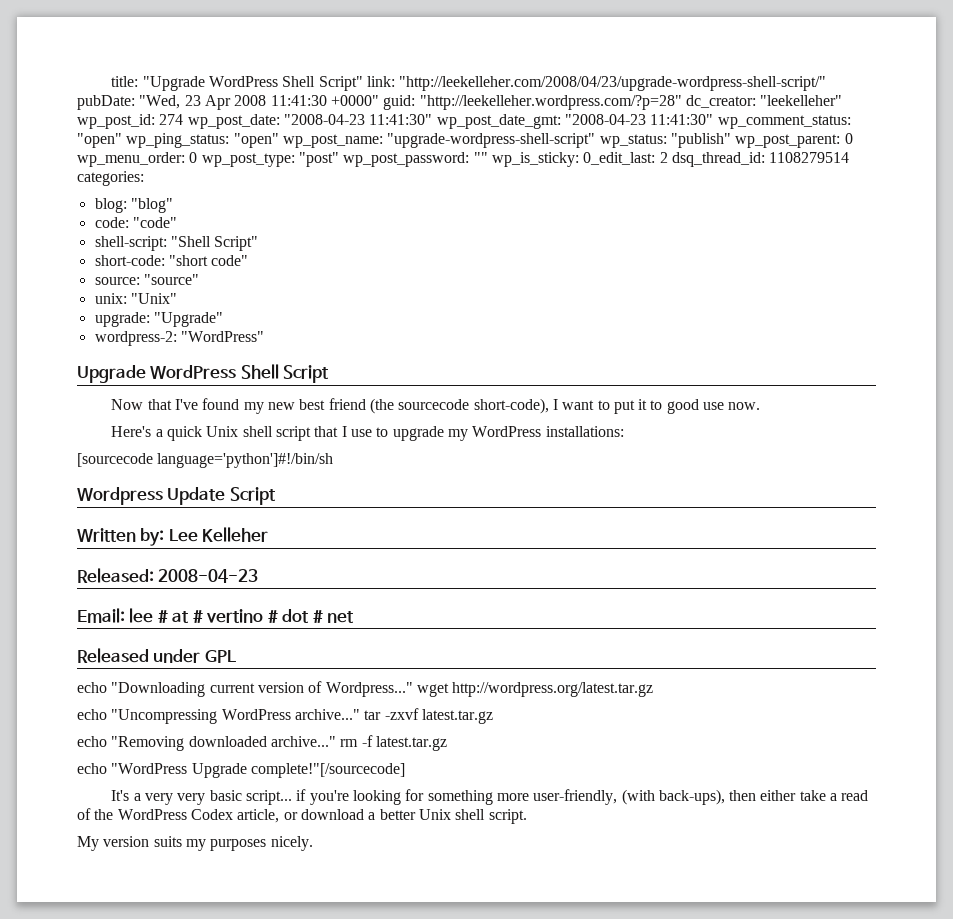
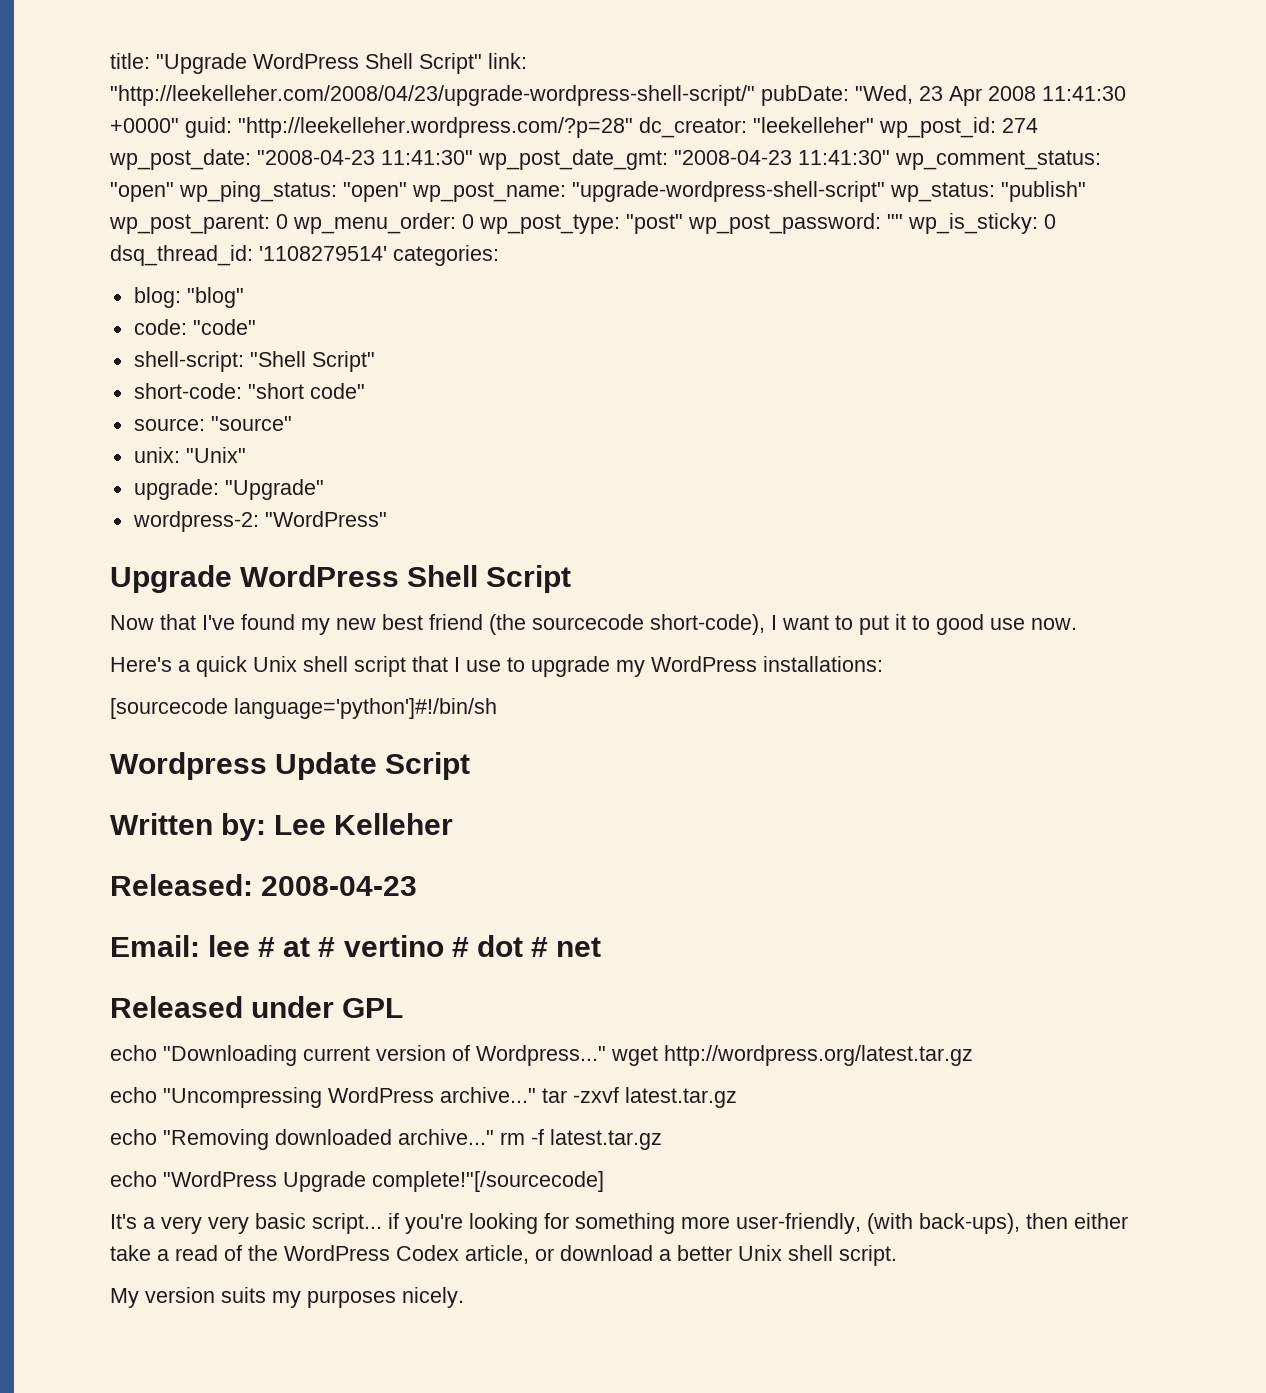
- title: "Upgrade WordPress Shell Script" link: "http://leekelleher.com/2008/04/23/upgrade-wordpress-shell-script/" pubDate: "Wed, 23 Apr 2008 11:41:30 +0000" guid: "http://leekelleher.wordpress.com/?p=28" dc_creator: "leekelleher" wp_post_id: 274 wp_post_date: "2008-04-23 11:41:30" wp_post_date_gmt: "2008-04-23 11:41:30" wp_comment_status: "open" wp_ping_status: "open" wp_post_name: "upgrade-wordpress-shell-script" wp_status: "publish" wp_post_parent: 0 wp_menu_order: 0 wp_post_type: "post" wp_post_password: "" wp_is_sticky: 0_edit_last: 2 dsq_thread_id: 1108279514 categories:
+ title: "Upgrade WordPress Shell Script" link: "http://leekelleher.com/2008/04/23/upgrade-wordpress-shell-script/" pubDate: "Wed, 23 Apr 2008 11:41:30 +0000" guid: "http://leekelleher.wordpress.com/?p=28" dc_creator: "leekelleher" wp_post_id: 274 wp_post_date: "2008-04-23 11:41:30" wp_post_date_gmt: "2008-04-23 11:41:30" wp_comment_status: "open" wp_ping_status: "open" wp_post_name: "upgrade-wordpress-shell-script" wp_status: "publish" wp_post_parent: 0 wp_menu_order: 0 wp_post_type: "post" wp_post_password: "" wp_is_sticky: 0 dsq_thread_id: '1108279514' categories:

